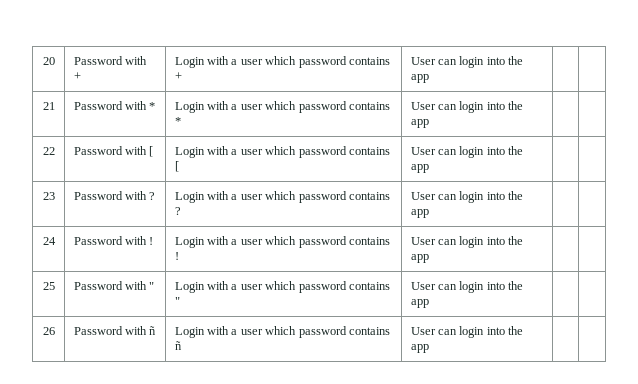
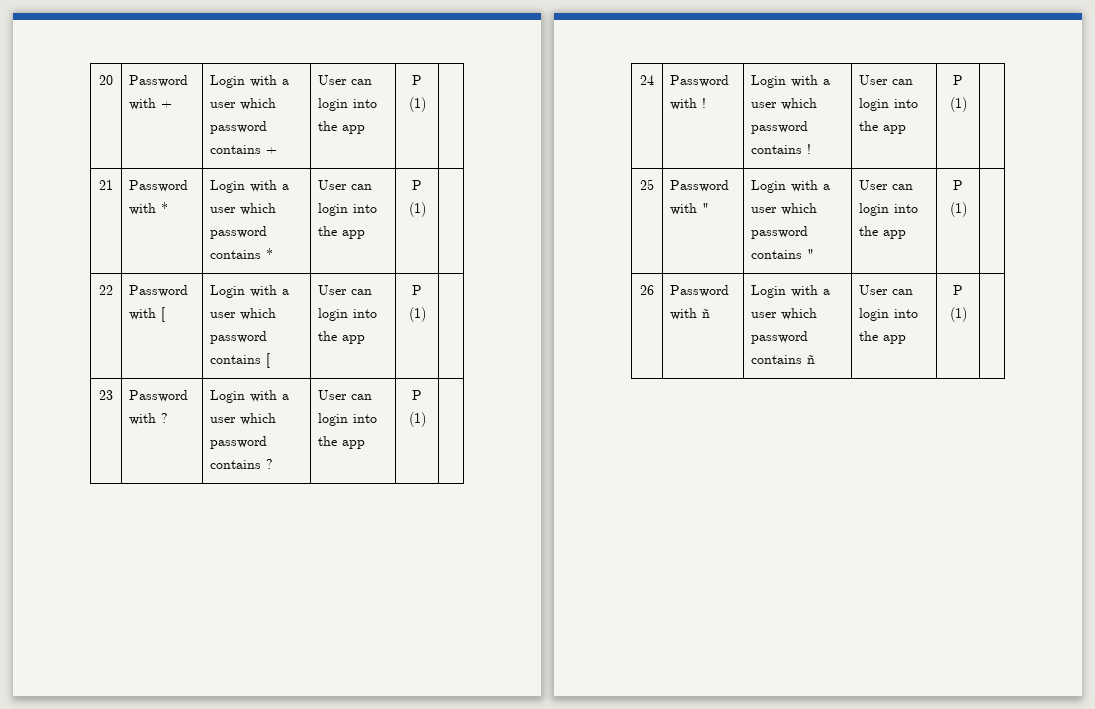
- 20 | Password with + | Login with a user which password contains + | User can login into the app | |
+ 20 | Password with + | Login with a user which password contains + | User can login into the app | P (1) |
- 21 | Password with * | Login with a user which password contains * | User can login into the app | |
+ 21 | Password with * | Login with a user which password contains * | User can login into the app | P (1) |
- 22 | Password with [ | Login with a user which password contains [ | User can login into the app | |
+ 22 | Password with [ | Login with a user which password contains [ | User can login into the app | P (1) |
- 23 | Password with ? | Login with a user which password contains ? | User can login into the app | |
+ 23 | Password with ? | Login with a user which password contains ? | User can login into the app | P (1) |
- 24 | Password with ! | Login with a user which password contains ! | User can login into the app | |
+ 24 | Password with ! | Login with a user which password contains ! | User can login into the app | P (1) |
- 25 | Password with " | Login with a user which password contains " | User can login into the app | |
+ 25 | Password with " | Login with a user which password contains " | User can login into the app | P (1) |
- 26 | Password with ñ | Login with a user which password contains ñ | User can login into the app | |
+ 26 | Password with ñ | Login with a user which password contains ñ | User can login into the app | P (1) |

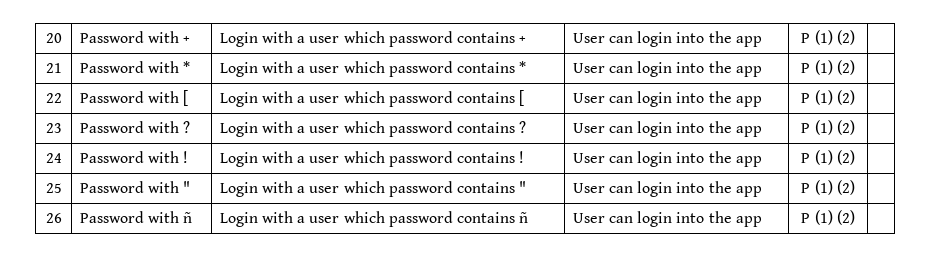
- 20 | Password with + | Login with a user which password contains + | User can login into the app | P (1) |
+ 20 | Password with + | Login with a user which password contains + | User can login into the app | P (1) (2) |
- 21 | Password with * | Login with a user which password contains * | User can login into the app | P (1) |
+ 21 | Password with * | Login with a user which password contains * | User can login into the app | P (1) (2) |
- 22 | Password with [ | Login with a user which password contains [ | User can login into the app | P (1) |
+ 22 | Password with [ | Login with a user which password contains [ | User can login into the app | P (1) (2) |
- 23 | Password with ? | Login with a user which password contains ? | User can login into the app | P (1) |
+ 23 | Password with ? | Login with a user which password contains ? | User can login into the app | P (1) (2) |
- 24 | Password with ! | Login with a user which password contains ! | User can login into the app | P (1) |
+ 24 | Password with ! | Login with a user which password contains ! | User can login into the app | P (1) (2) |
- 25 | Password with " | Login with a user which password contains " | User can login into the app | P (1) |
+ 25 | Password with " | Login with a user which password contains " | User can login into the app | P (1) (2) |
- 26 | Password with ñ | Login with a user which password contains ñ | User can login into the app | P (1) |
+ 26 | Password with ñ | Login with a user which password contains ñ | User can login into the app | P (1) (2) |

